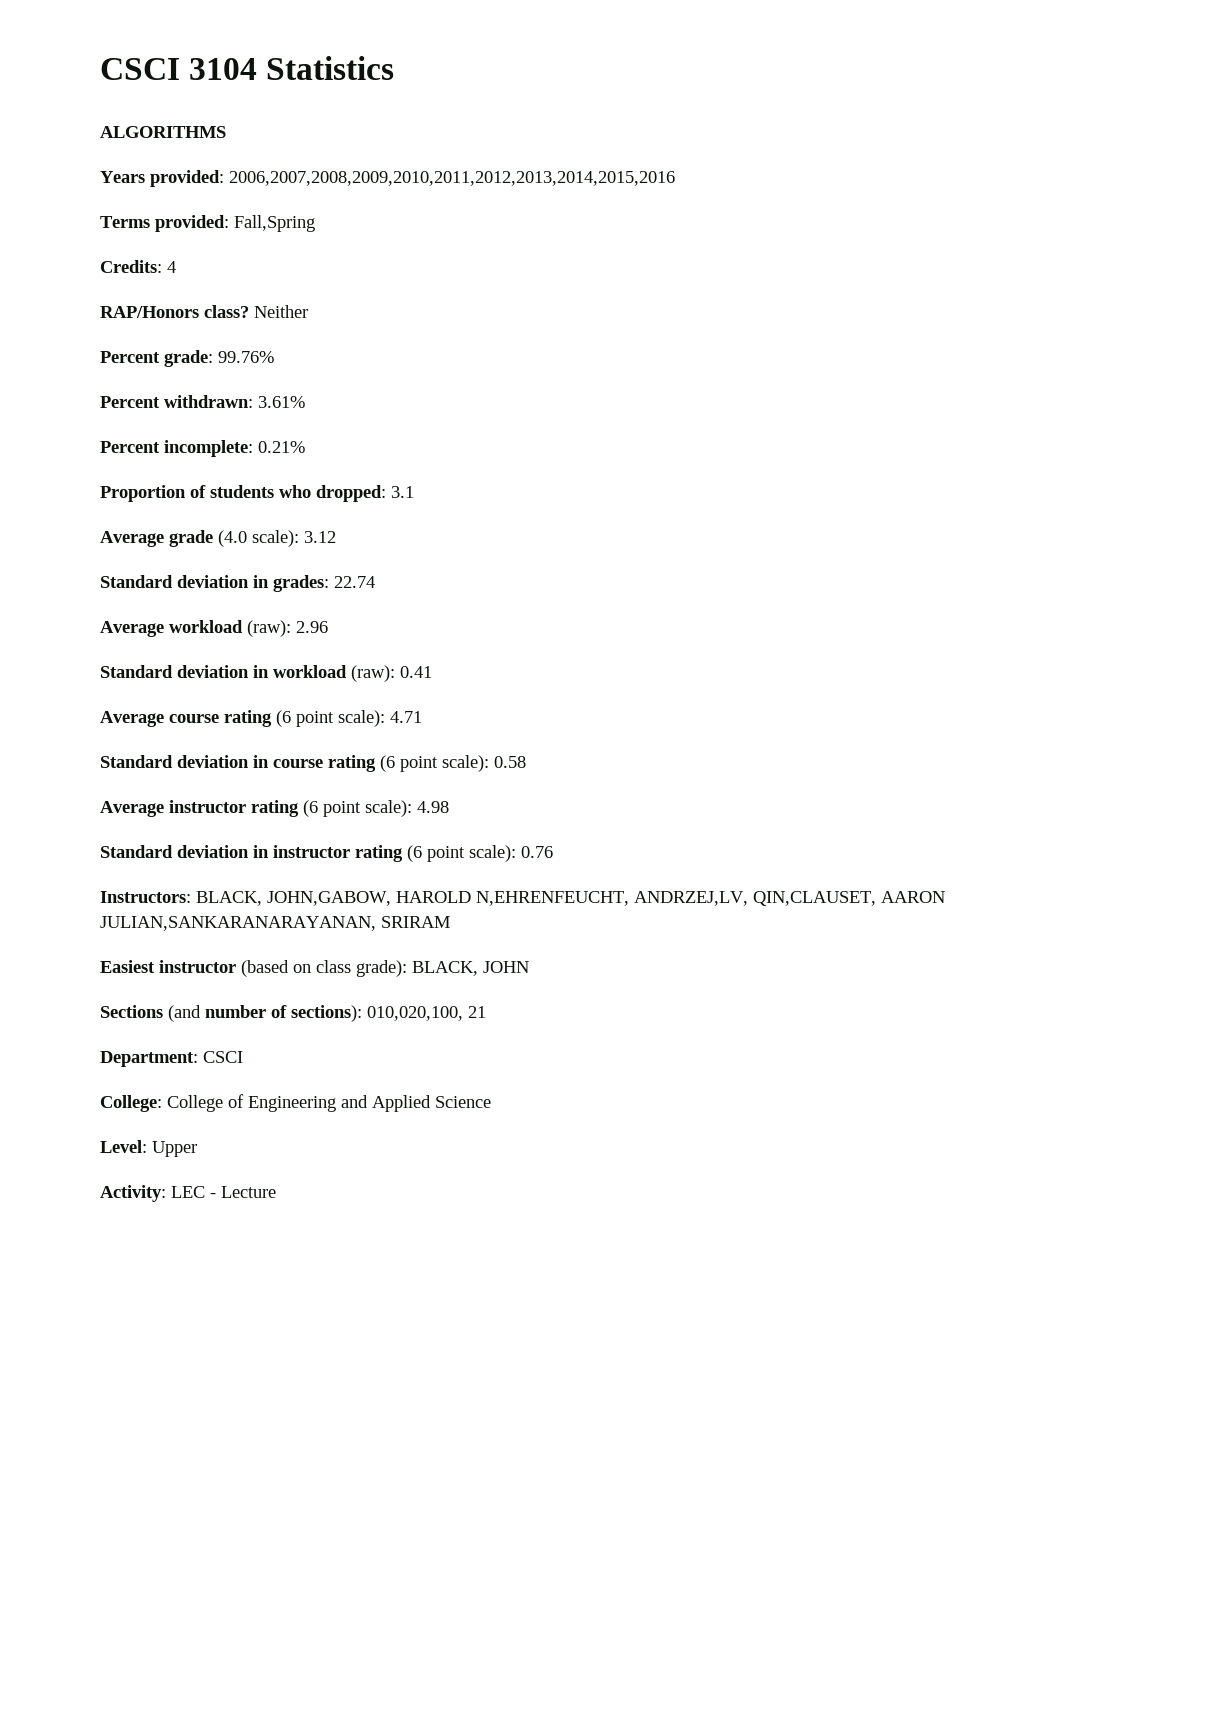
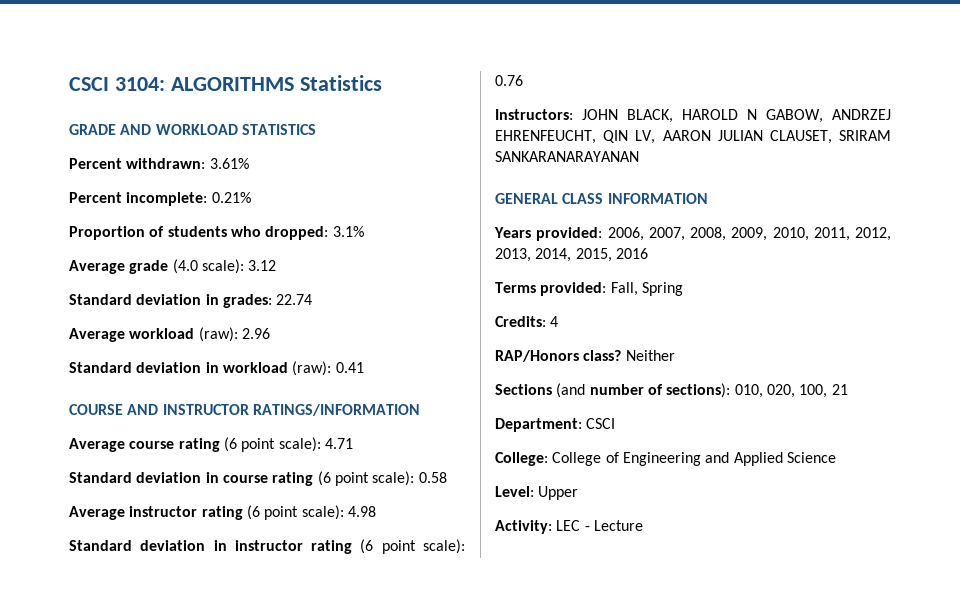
- CSCI 3104 Statistics
+ CSCI 3104: ALGORITHMS Statistics
- ALGORITHMS
- Years provided: 2006,2007,2008,2009,2010,2011,2012,2013,2014,2015,2016
- Terms provided: Fall,Spring
- Credits: 4
- RAP/Honors class? Neither
- Percent grade: 99.76%
+ GRADE AND WORKLOAD STATISTICS
- Proportion of students who dropped: 3.1
+ Proportion of students who dropped: 3.1%
+ COURSE AND INSTRUCTOR RATINGS/INFORMATION
- Instructors: BLACK, JOHN,GABOW, HAROLD N,EHRENFEUCHT, ANDRZEJ,LV, QIN,CLAUSET, AARON JULIAN,SANKARANARAYANAN, SRIRAM
- Easiest instructor (based on class grade): BLACK, JOHN
+ Instructors: JOHN BLACK, HAROLD N GABOW, ANDRZEJ EHRENFEUCHT, QIN LV, AARON JULIAN CLAUSET, SRIRAM SANKARANARAYANAN
+ GENERAL CLASS INFORMATION
+ Years provided: 2006, 2007, 2008, 2009, 2010, 2011, 2012, 2013, 2014, 2015, 2016
+ Terms provided: Fall, Spring
+ Credits: 4
+ RAP/Honors class? Neither
- Sections (and number of sections): 010,020,100, 21
+ Sections (and number of sections): 010, 020, 100, 21

